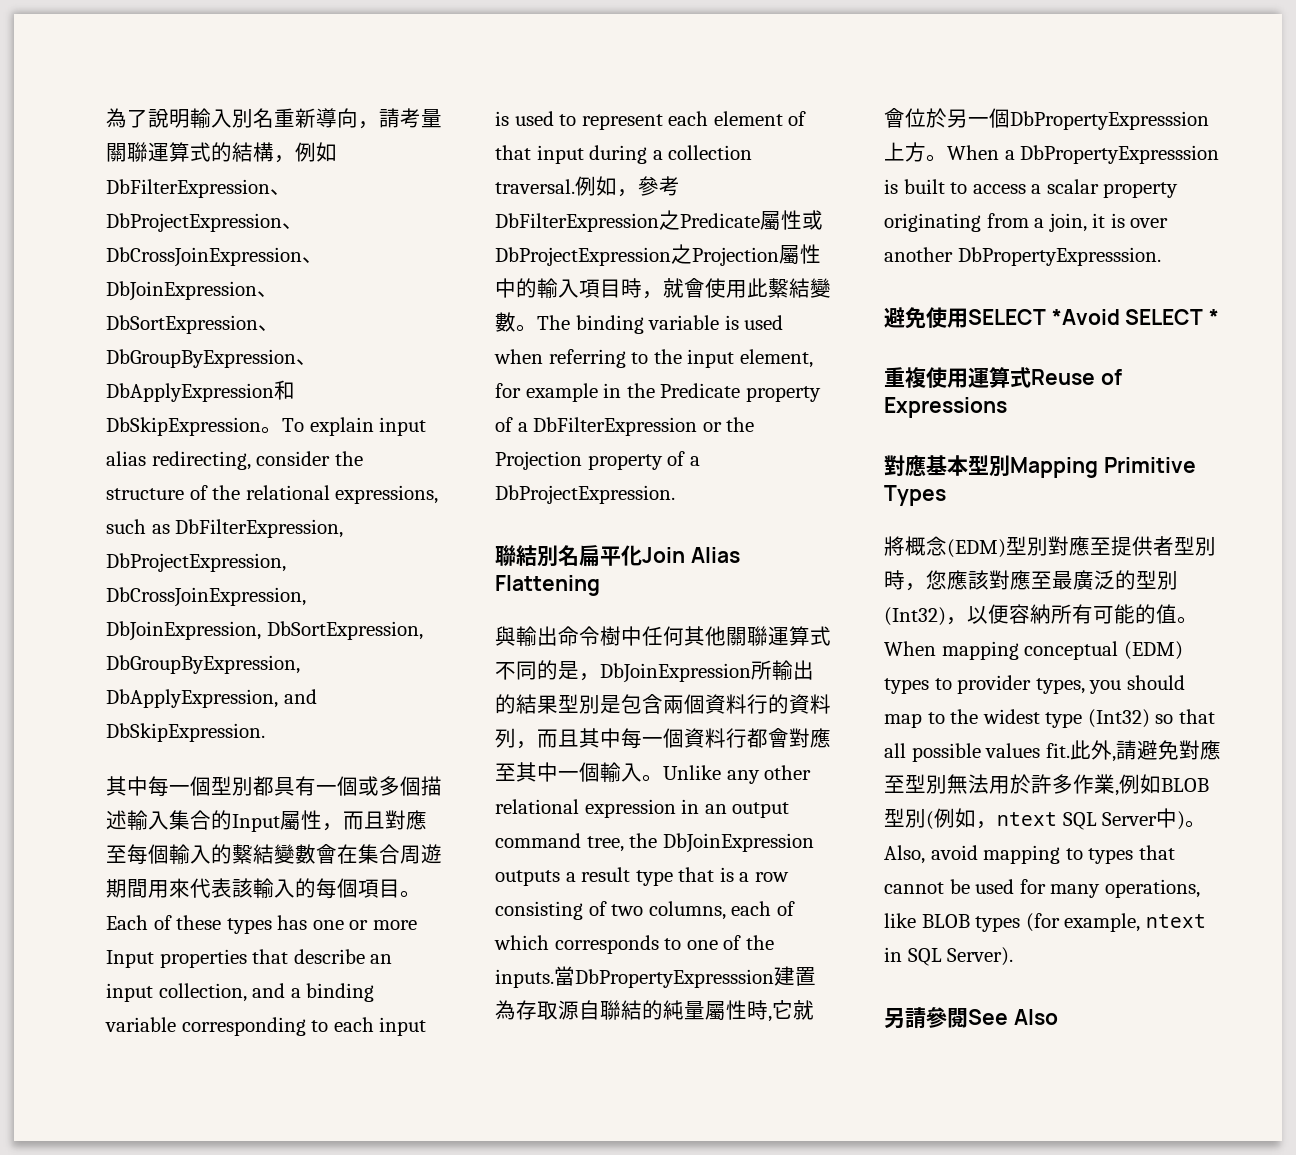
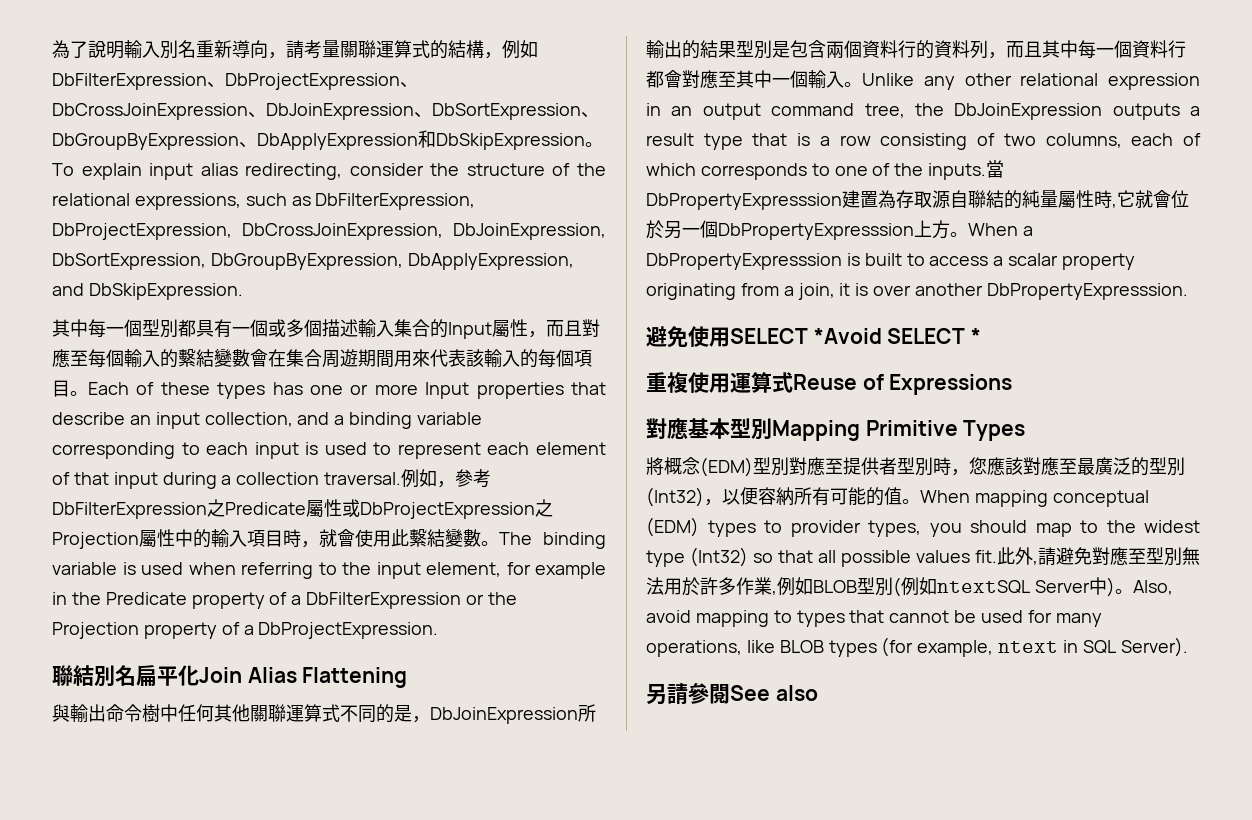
- 此外,請避免對應至型別無法用於許多作業,例如BLOB型別(例如，ntext SQL Server中)。
+ 此外,請避免對應至型別無法用於許多作業,例如BLOB型別(例如ntextSQL Server中)。
- 另請參閱See Also
+ 另請參閱See also

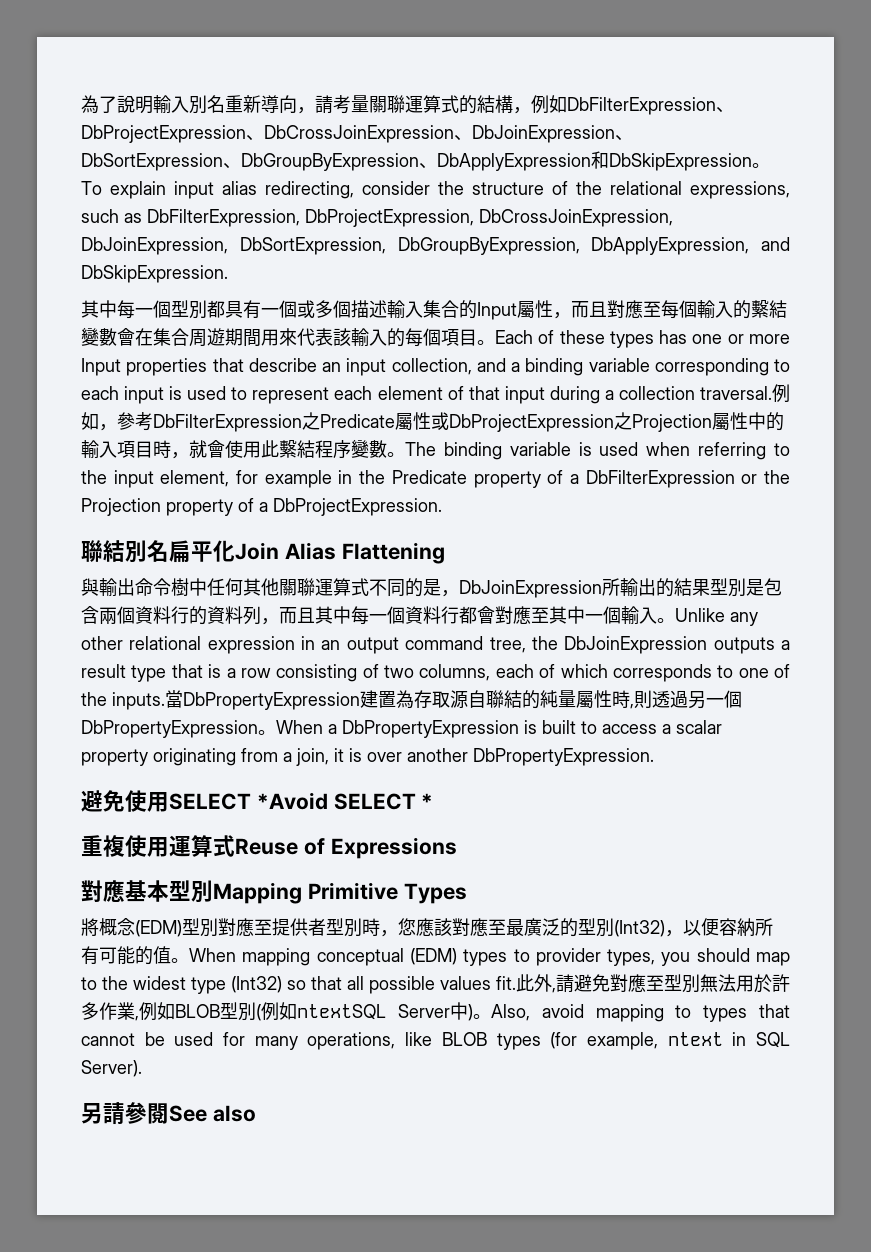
- 例如，參考DbFilterExpression之Predicate屬性或DbProjectExpression之Projection屬性中的輸入項目時，就會使用此繫結變數。
+ 例如，參考DbFilterExpression之Predicate屬性或DbProjectExpression之Projection屬性中的輸入項目時，就會使用此繫結程序變數。
- 當DbPropertyExpresssion建置為存取源自聯結的純量屬性時,它就會位於另一個DbPropertyExpresssion上方。
+ 當DbPropertyExpression建置為存取源自聯結的純量屬性時,則透過另一個DbPropertyExpression。
- When a DbPropertyExpresssion is built to access a scalar property originating from a join, it is over another DbPropertyExpresssion.
+ When a DbPropertyExpression is built to access a scalar property originating from a join, it is over another DbPropertyExpression.

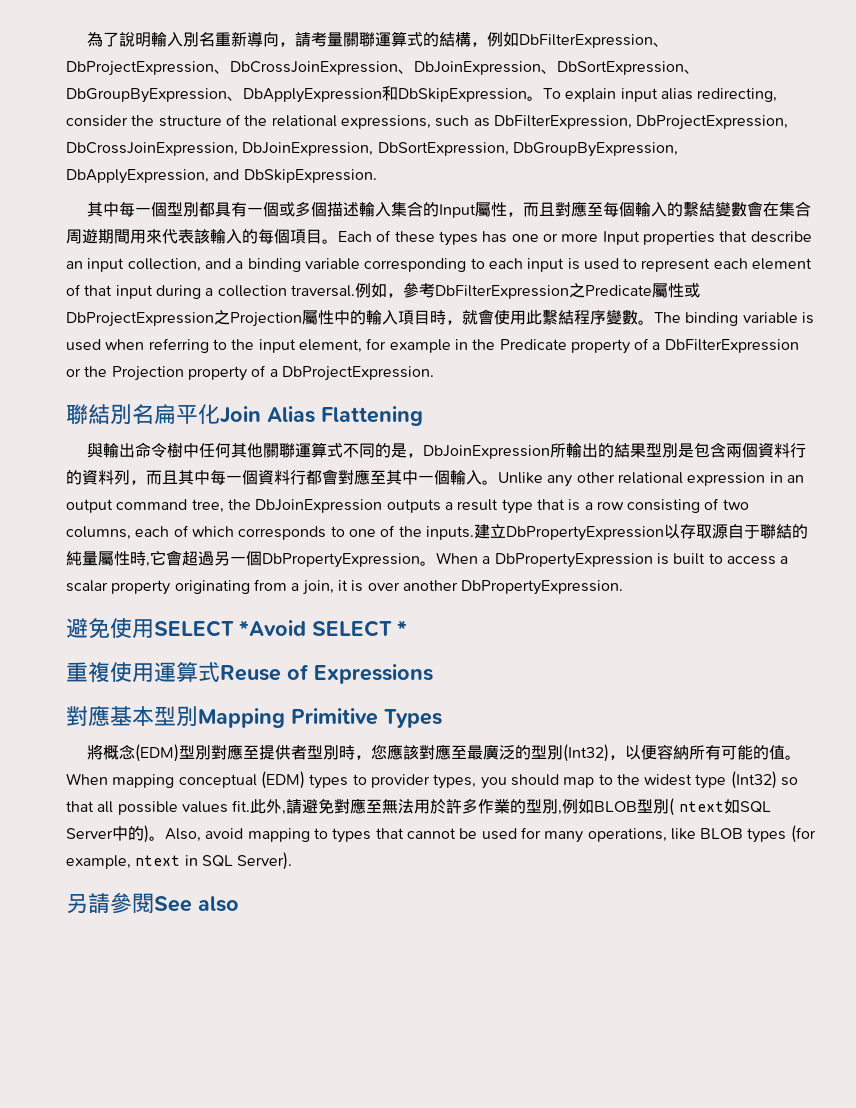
- 當DbPropertyExpression建置為存取源自聯結的純量屬性時,則透過另一個DbPropertyExpression。
+ 建立DbPropertyExpression以存取源自于聯結的純量屬性時,它會超過另一個DbPropertyExpression。
- 此外,請避免對應至型別無法用於許多作業,例如BLOB型別(例如ntextSQL Server中)。
+ 此外,請避免對應至無法用於許多作業的型別,例如BLOB型別( ntext如SQL Server中的)。

